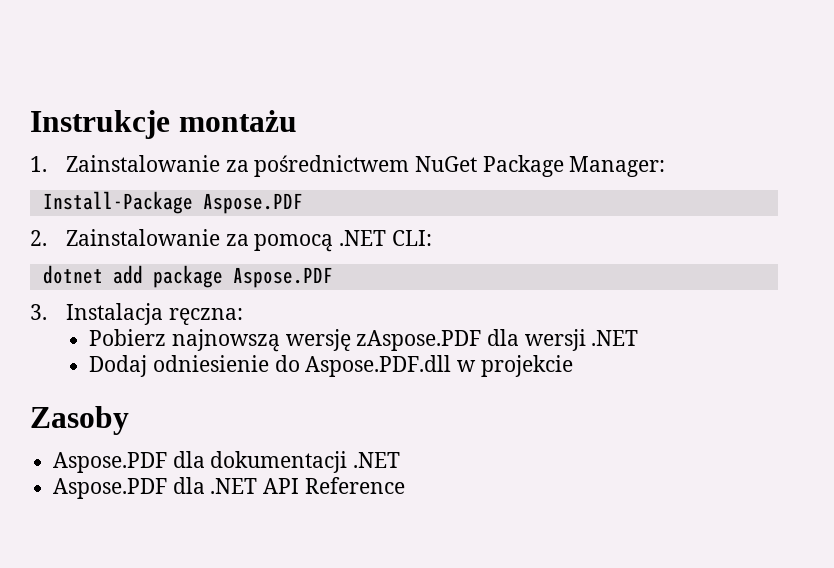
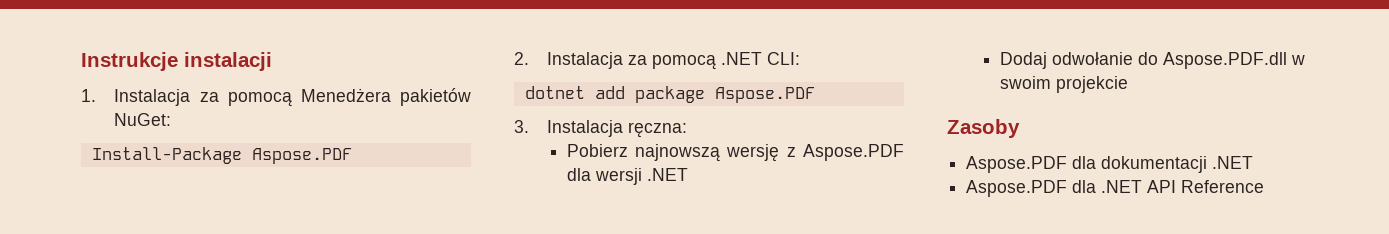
- Instrukcje montażu
+ Instrukcje instalacji
- 1. Zainstalowanie za pośrednictwem NuGet Package Manager:
+ 1. Instalacja za pomocą Menedżera pakietów NuGet:
- 2. Zainstalowanie za pomocą .NET CLI:
+ 2. Instalacja za pomocą .NET CLI:
- Pobierz najnowszą wersję zAspose.PDF dla wersji .NET
+ Pobierz najnowszą wersję z Aspose.PDF dla wersji .NET
- Dodaj odniesienie do Aspose.PDF.dll w projekcie
+ Dodaj odwołanie do Aspose.PDF.dll w swoim projekcie

